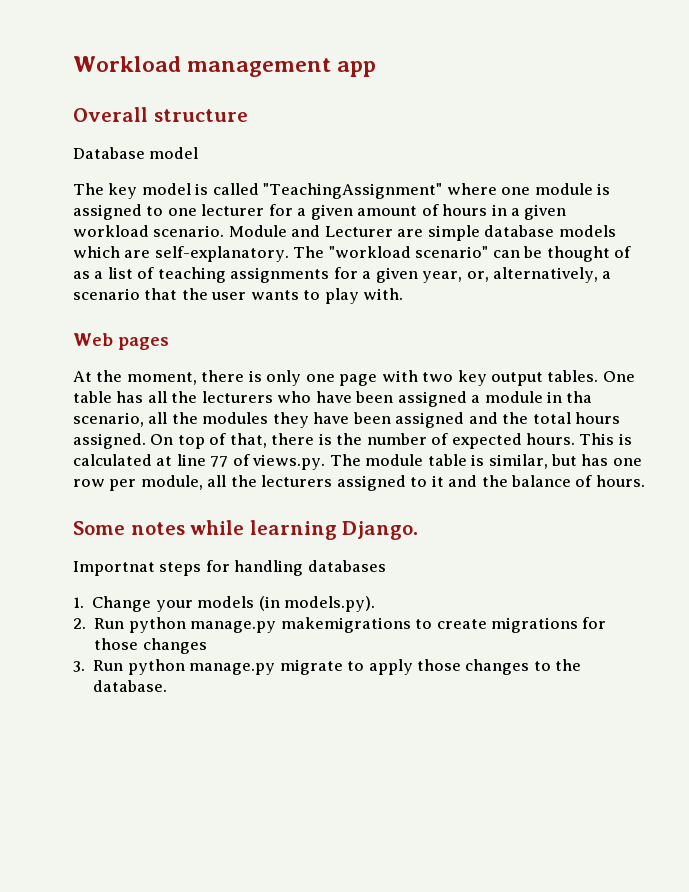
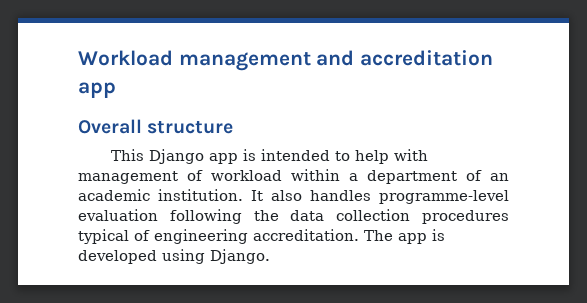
- Workload management app
+ Workload management and accreditation app
- Database model
- The key model is called "TeachingAssignment" where one module is assigned to one lecturer for a given amount of hours in a given workload scenario. Module and Lecturer are simple database models which are self-explanatory. The "workload scenario" can be thought of as a list of teaching assignments for a given year, or, alternatively, a scenario that the user wants to play with.
- Web pages
- At the moment, there is only one page with two key output tables. One table has all the lecturers who have been assigned a module in tha scenario, all the modules they have been assigned and the total hours assigned. On top of that, there is the number of expected hours. This is calculated at line 77 of views.py. The module table is similar, but has one row per module, all the lecturers assigned to it and the balance of hours.
- Some notes while learning Django.
- Importnat steps for handling databases
- 1. Change your models (in models.py).
- 2. Run python manage.py makemigrations to create migrations for those changes
- 3. Run python manage.py migrate to apply those changes to the database.
+ This Django app is intended to help with management of workload within a department of an academic institution. It also handles programme-level evaluation following the data collection procedures typical of engineering accreditation. The app is developed using Django.

